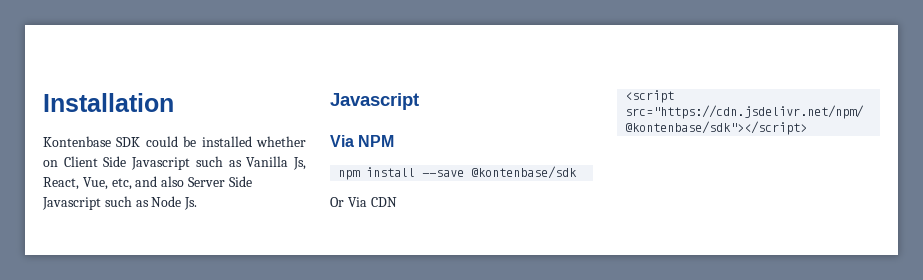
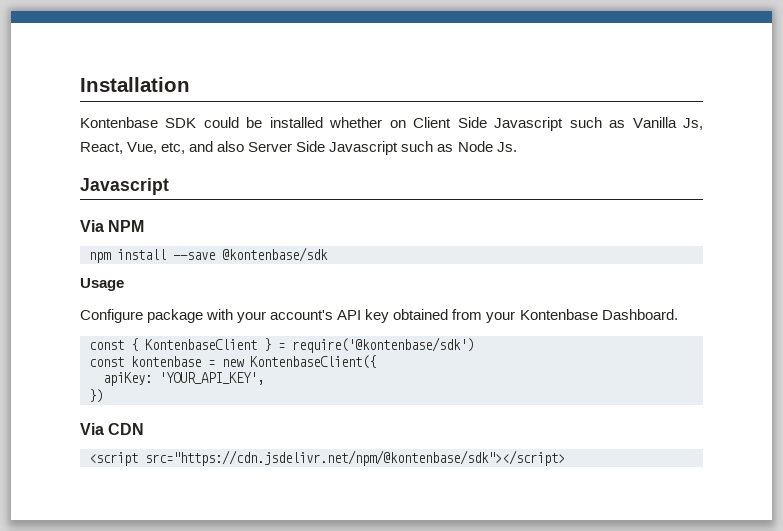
- Or Via CDN
+ Usage
+ Configure package with your account's API key obtained from your Kontenbase Dashboard.
+ const { KontenbaseClient } = require('@kontenbase/sdk')
+ const kontenbase = new KontenbaseClient({
+ apiKey: 'YOUR_API_KEY',
+ })
+ Via CDN

